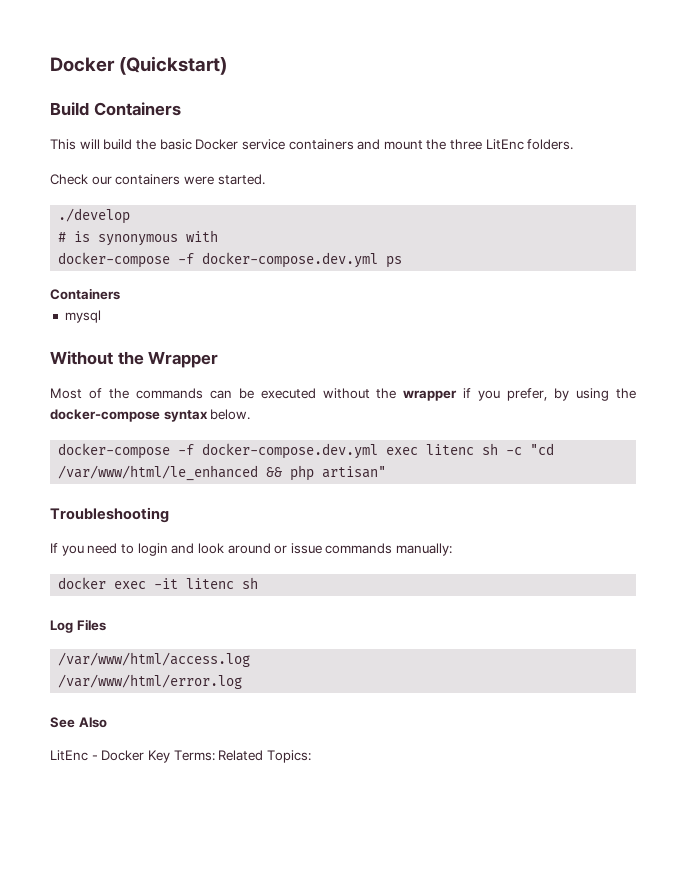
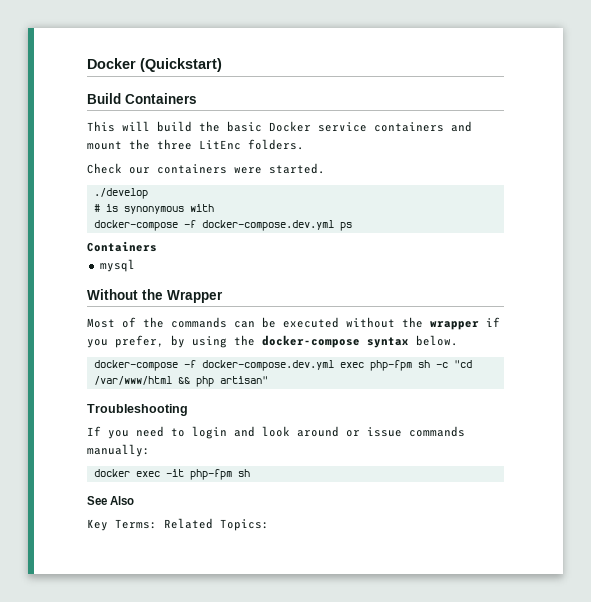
- docker-compose -f docker-compose.dev.yml exec litenc sh -c "cd /var/www/html/le_enhanced && php artisan"
+ docker-compose -f docker-compose.dev.yml exec php-fpm sh -c "cd /var/www/html && php artisan"
- docker exec -it litenc sh
- Log Files
- /var/www/html/access.log
- /var/www/html/error.log
+ docker exec -it php-fpm sh
- LitEnc - Docker Key Terms: Related Topics:
+ Key Terms: Related Topics:

